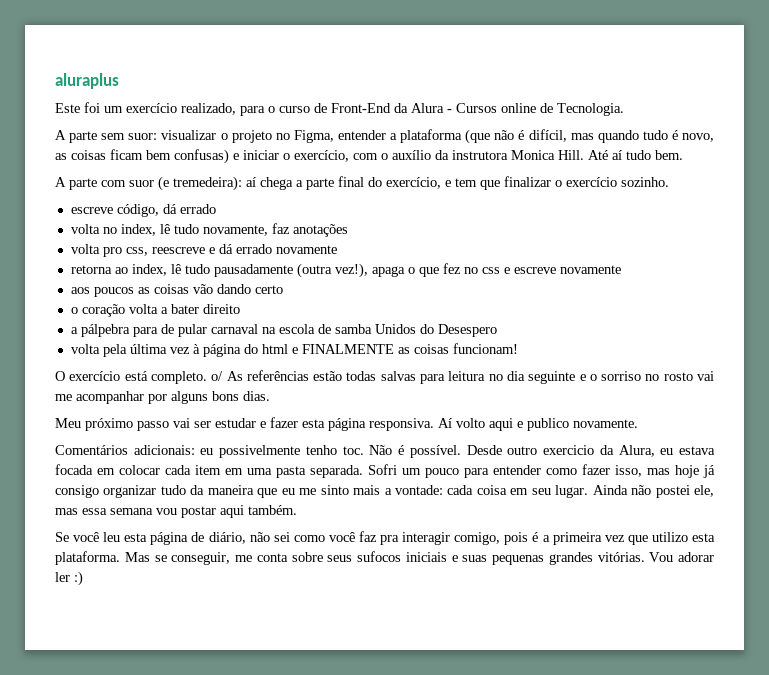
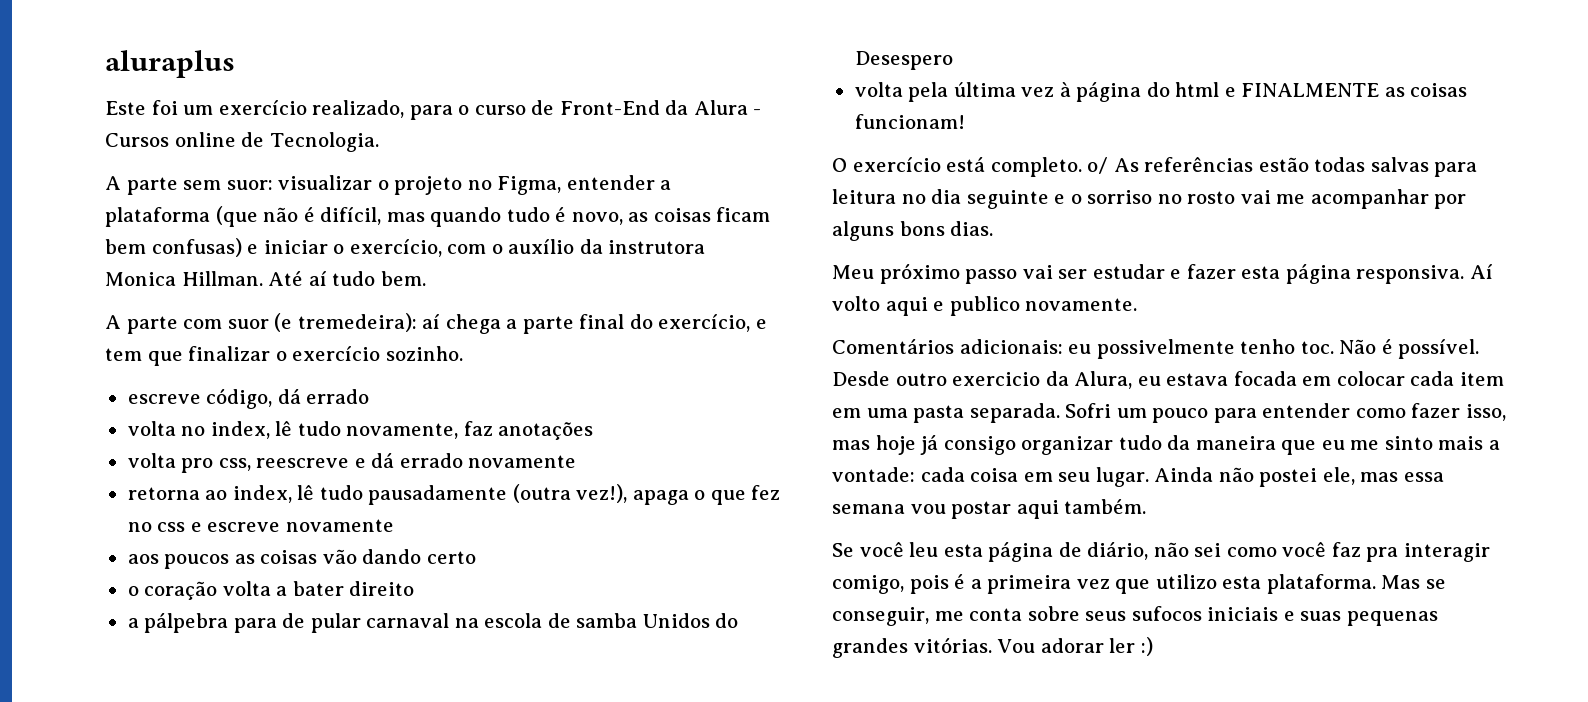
- A parte sem suor: visualizar o projeto no Figma, entender a plataforma (que não é difícil, mas quando tudo é novo, as coisas ficam bem confusas) e iniciar o exercício, com o auxílio da instrutora Monica Hill.
+ A parte sem suor: visualizar o projeto no Figma, entender a plataforma (que não é difícil, mas quando tudo é novo, as coisas ficam bem confusas) e iniciar o exercício, com o auxílio da instrutora Monica Hillman.

